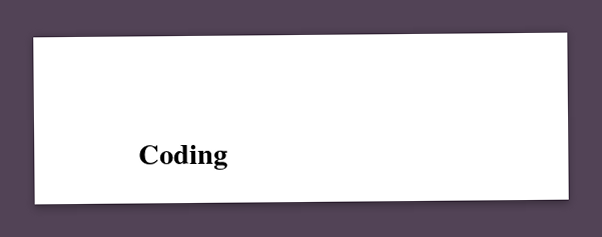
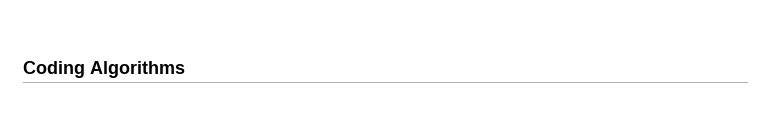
- Coding
+ Coding Algorithms

